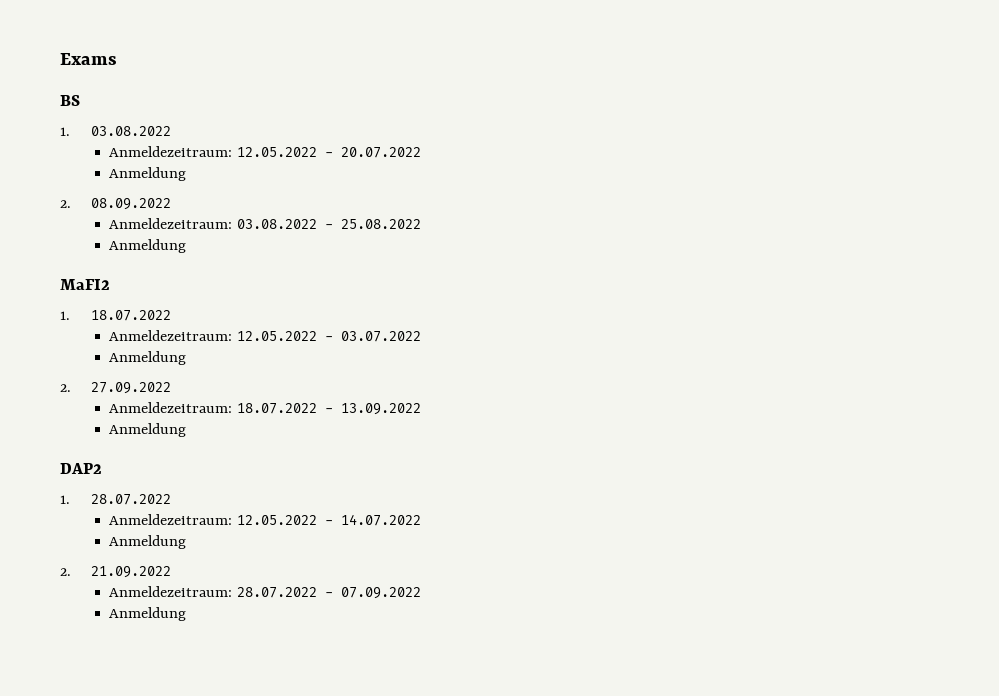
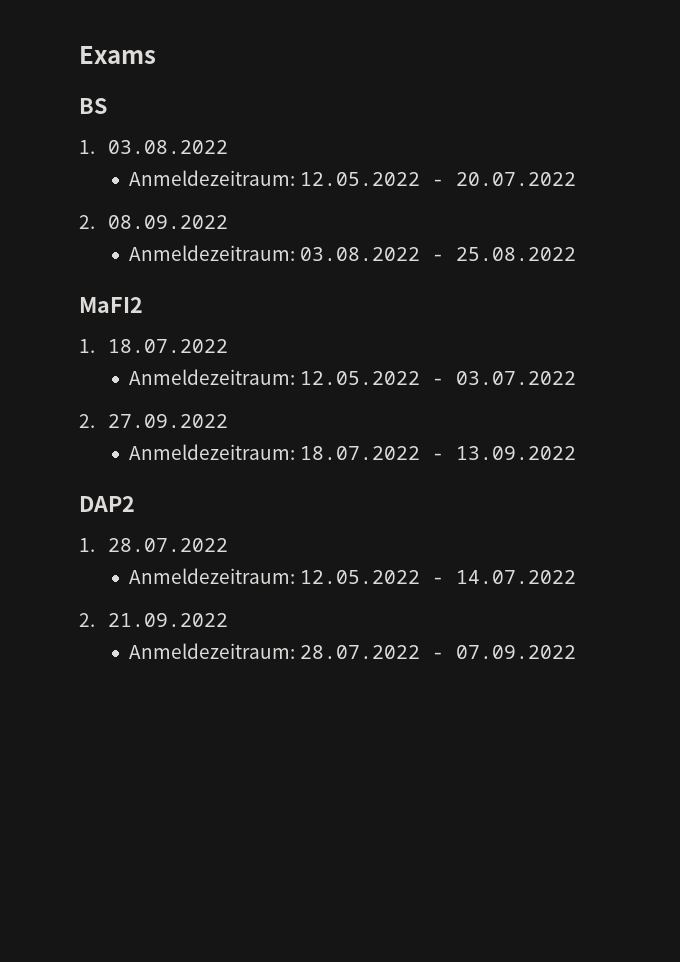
  Anmeldezeitraum: 12.05.2022 - 20.07.2022
- Anmeldung
  Anmeldezeitraum: 03.08.2022 - 25.08.2022
- Anmeldung
  Anmeldezeitraum: 12.05.2022 - 03.07.2022
- Anmeldung
  Anmeldezeitraum: 18.07.2022 - 13.09.2022
- Anmeldung
  Anmeldezeitraum: 12.05.2022 - 14.07.2022
- Anmeldung
  Anmeldezeitraum: 28.07.2022 - 07.09.2022
- Anmeldung

